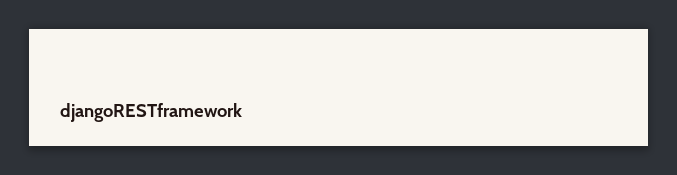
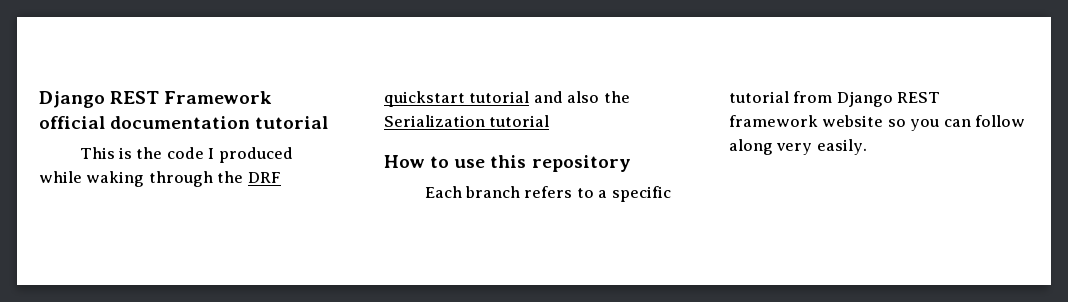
- djangoRESTframework
+ Django REST Framework official documentation tutorial
+ This is the code I produced while waking through the DRF quickstart tutorial and also the Serialization tutorial
+ How to use this repository
+ Each branch refers to a specific tutorial from Django REST framework website so you can follow along very easily.

